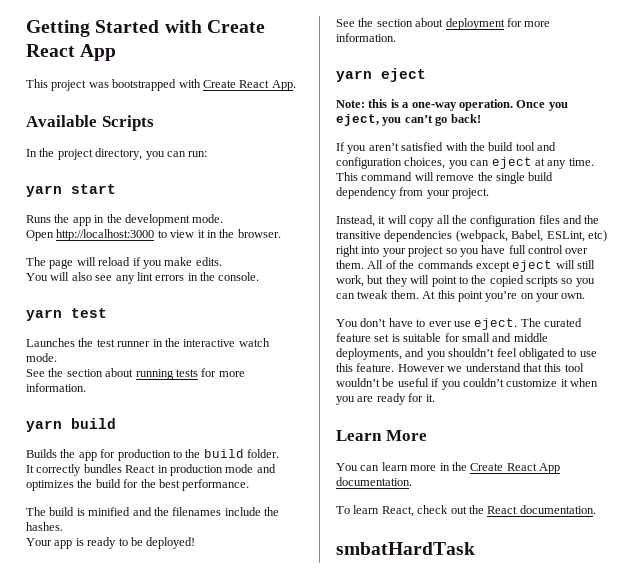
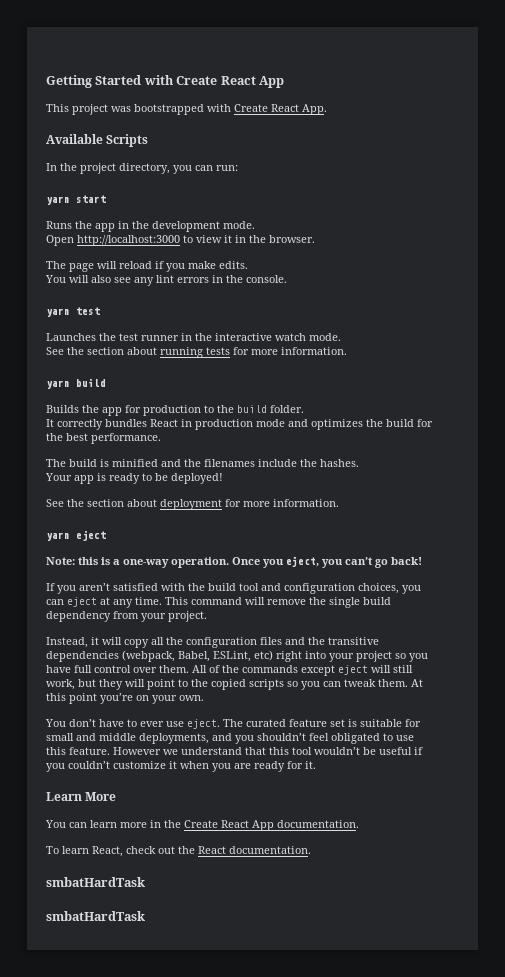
  To learn React, check out the React documentation.
+ smbatHardTask

